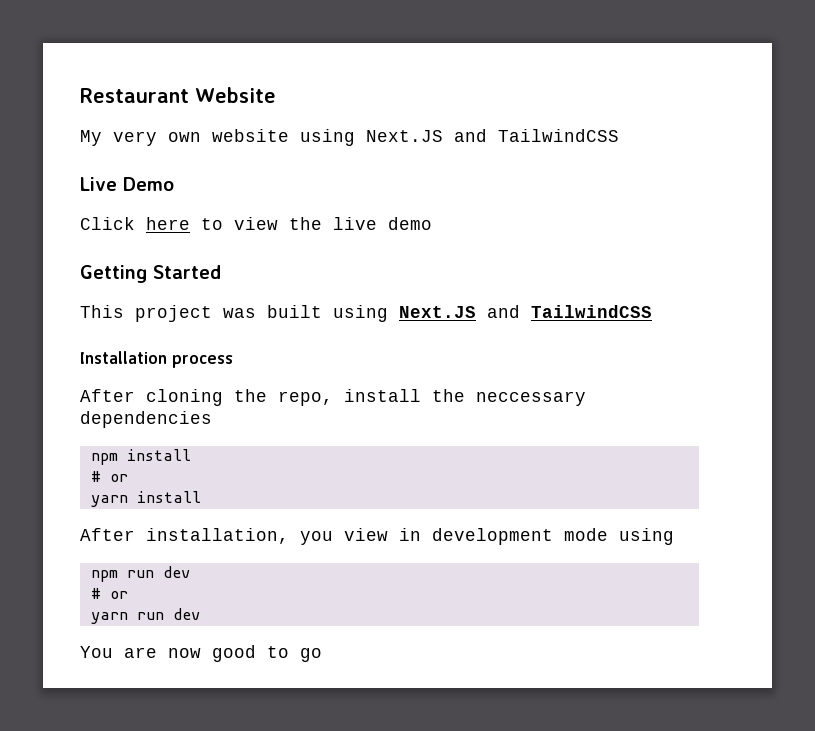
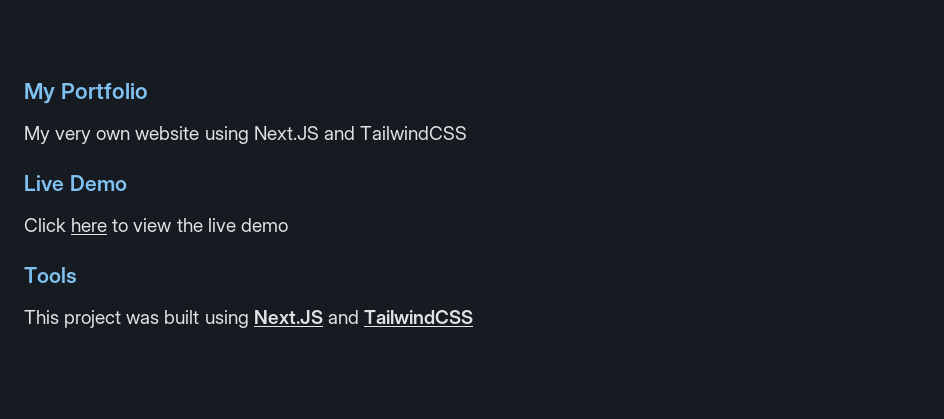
- Restaurant Website
+ My Portfolio
- Getting Started
+ Tools
- Installation process
- After cloning the repo, install the neccessary dependencies
- npm install
- # or
- yarn install
- After installation, you view in development mode using
- npm run dev
- # or
- yarn run dev
- You are now good to go

